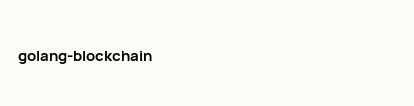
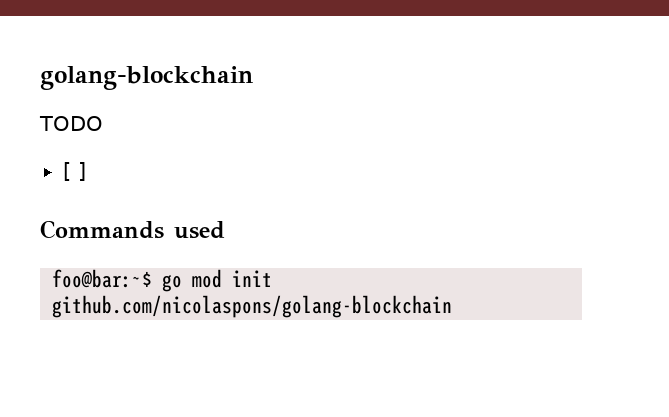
+ TODO
+ [ ]
+ Commands used
+ foo@bar:~$ go mod init github.com/nicolaspons/golang-blockchain

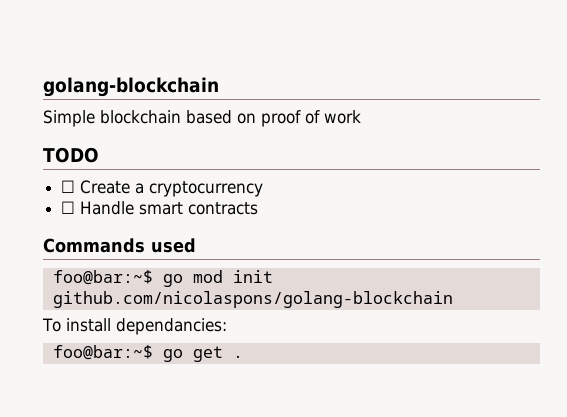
+ Simple blockchain based on proof of work
  TODO
- [ ]
+ ☐ Create a cryptocurrency
+ ☐ Handle smart contracts
+ To install dependancies:
+ foo@bar:~$ go get .

